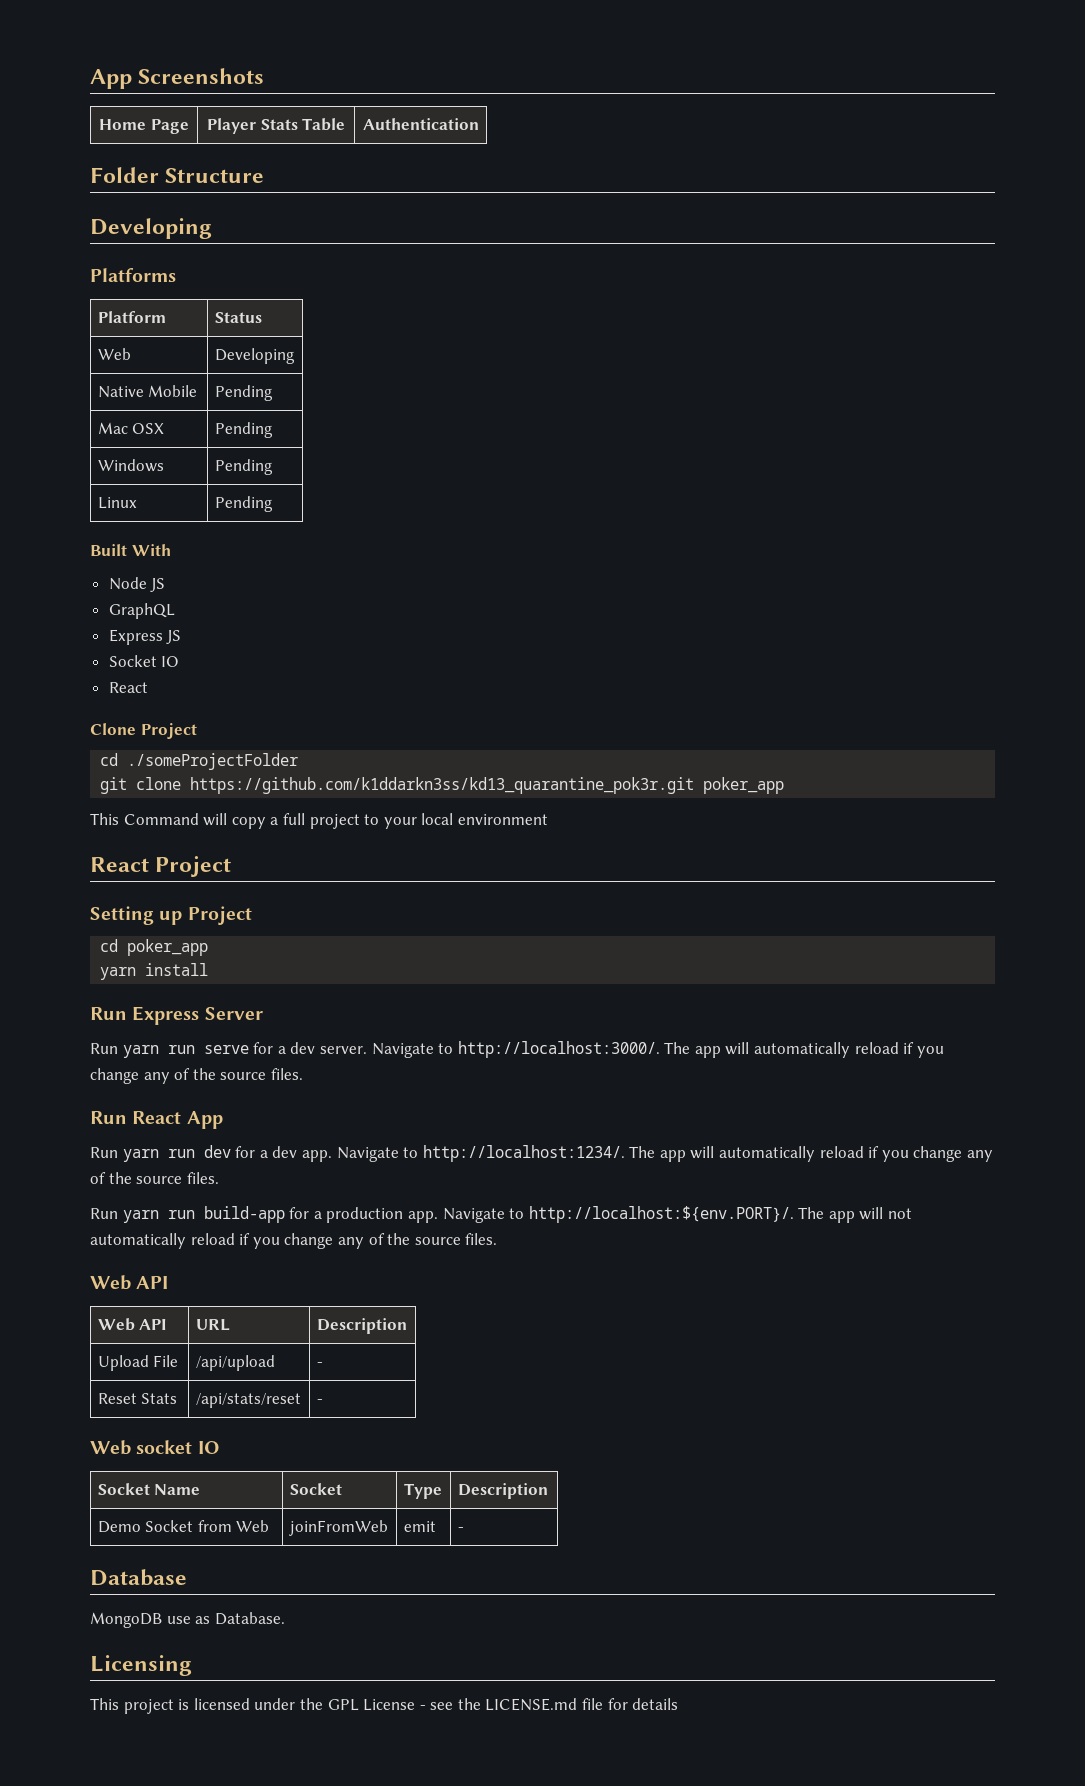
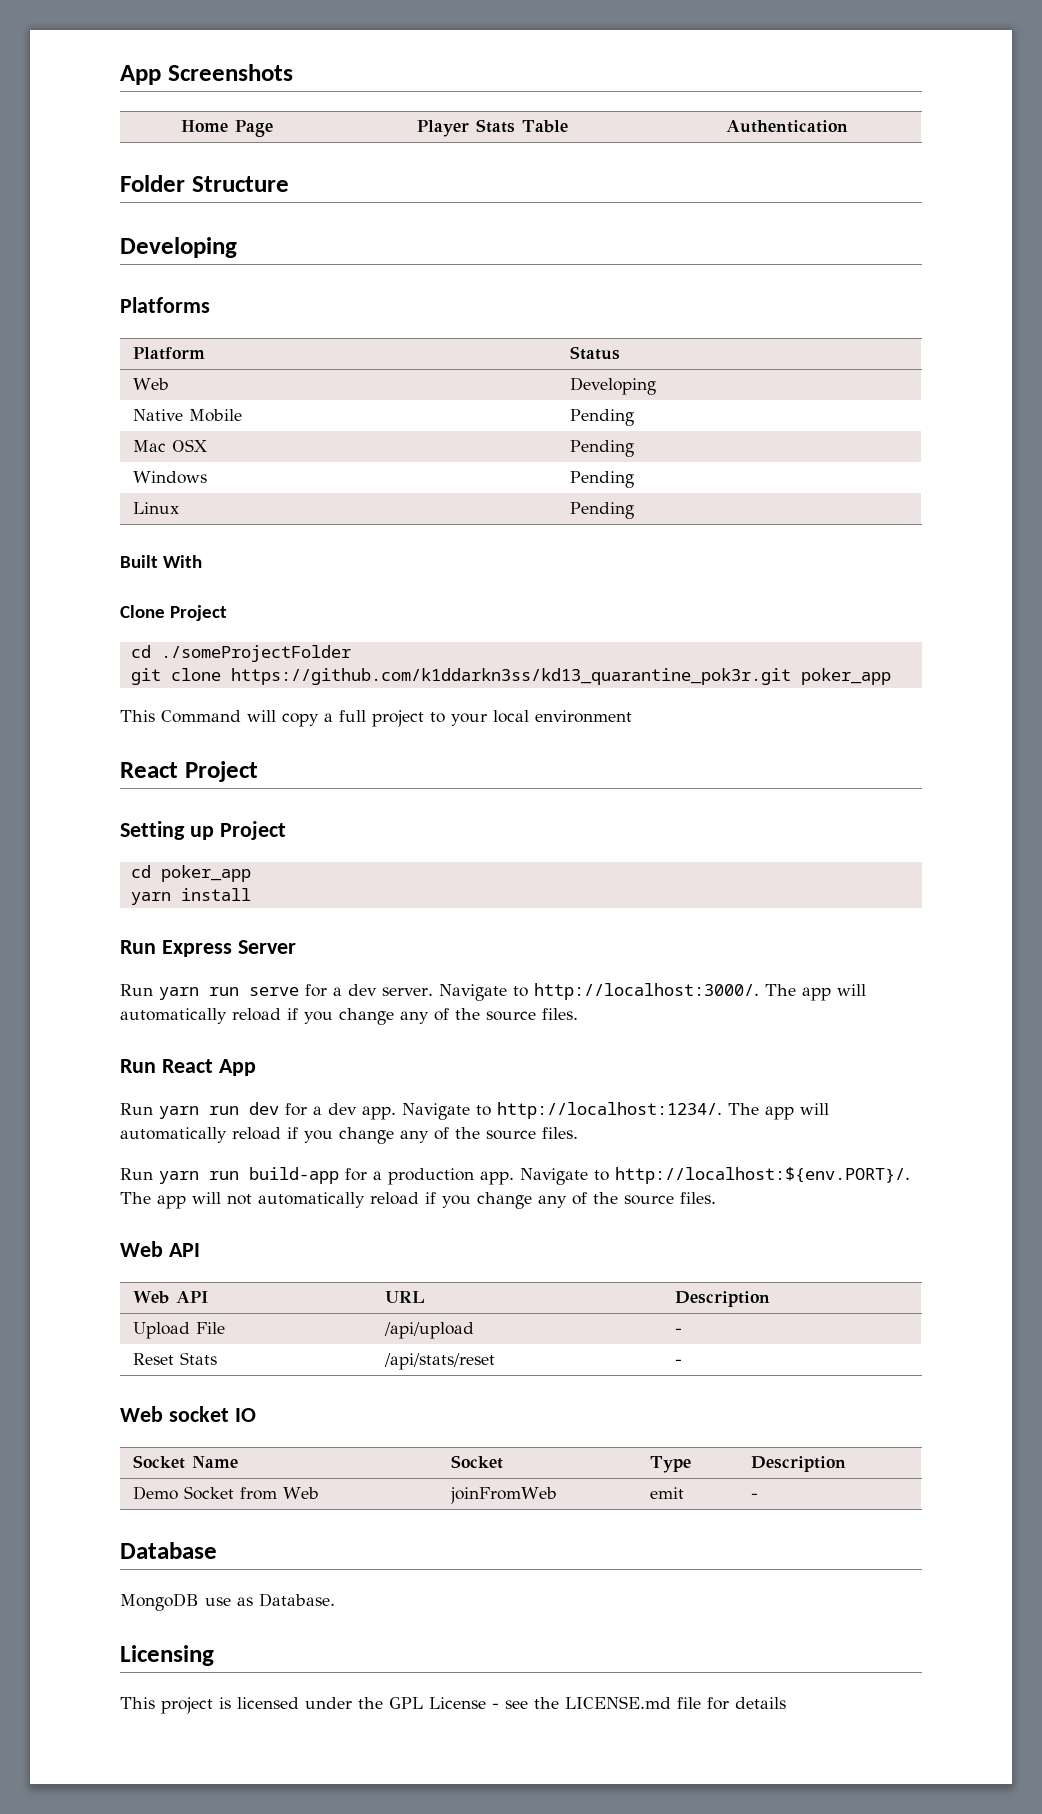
- Node JS
- GraphQL
- Express JS
- Socket IO
- React

